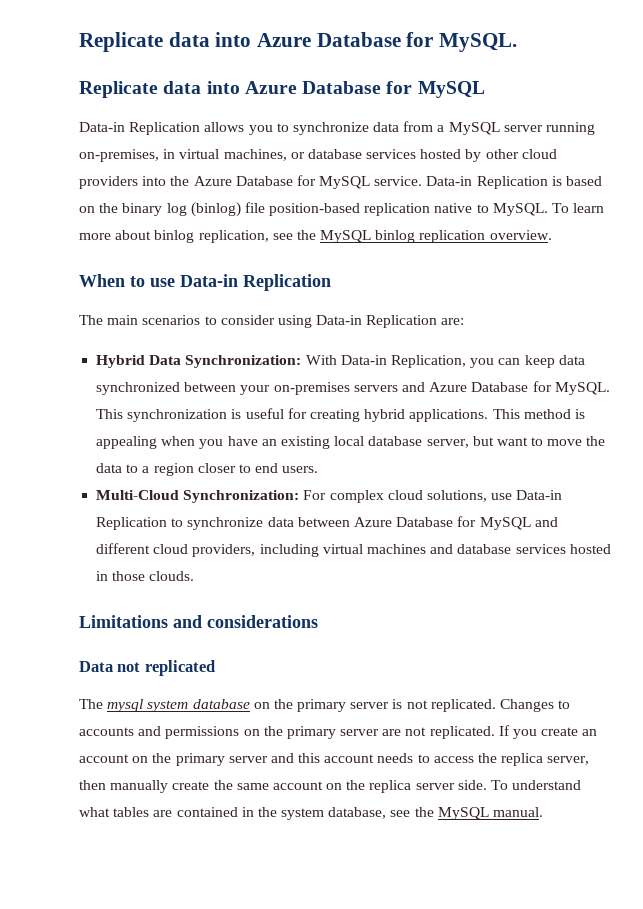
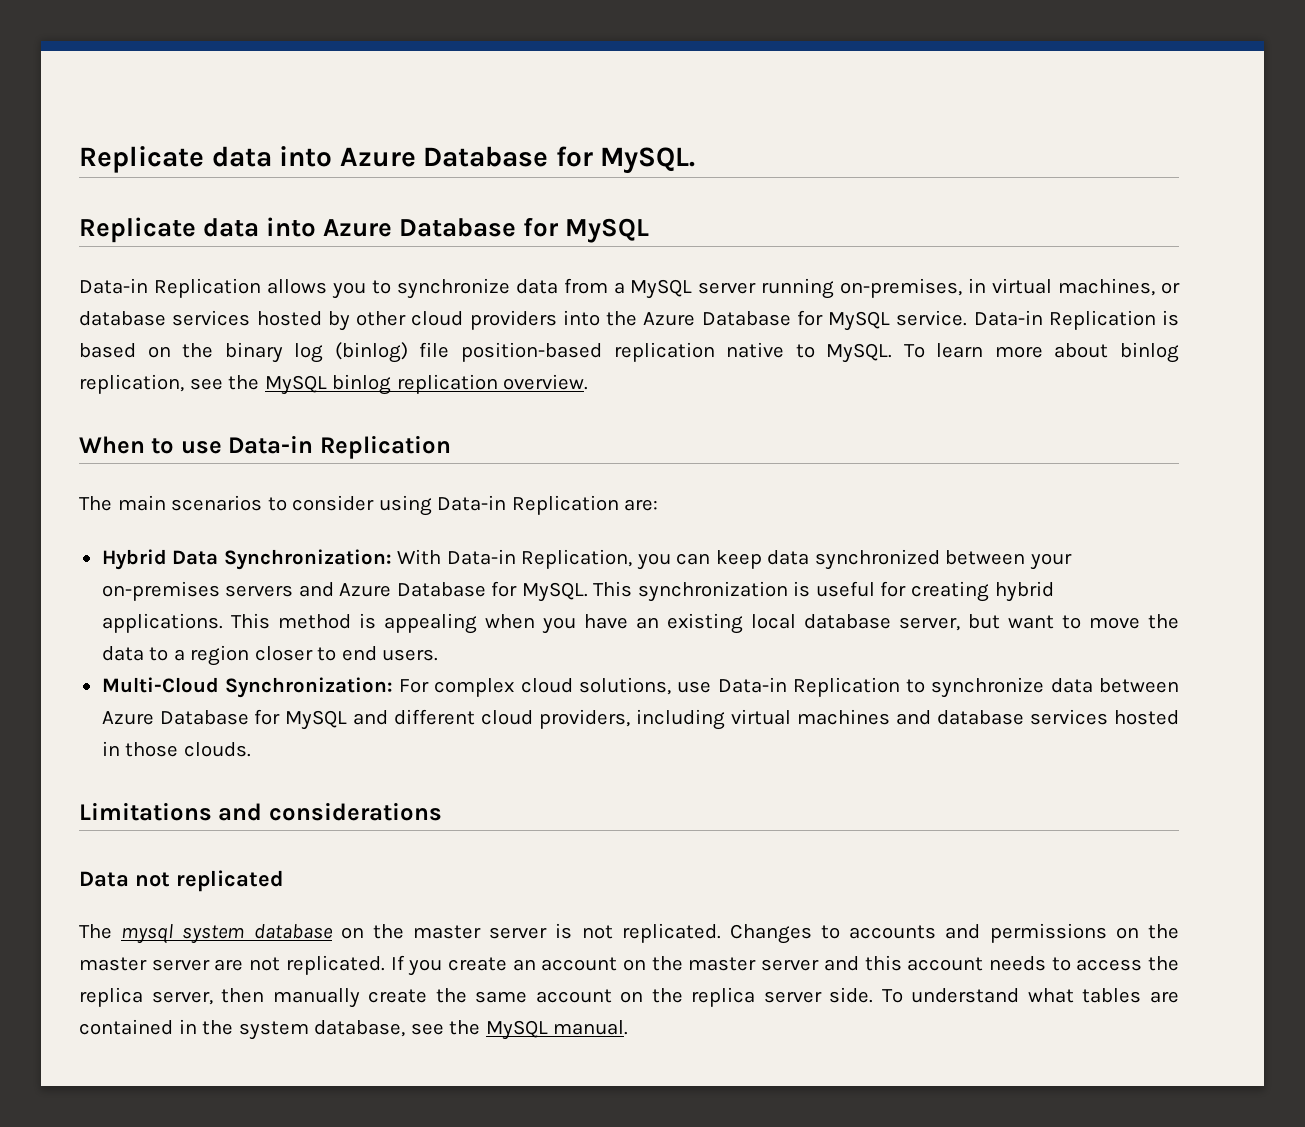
- The mysql system database on the primary server is not replicated.
+ The mysql system database on the master server is not replicated.
- Changes to accounts and permissions on the primary server are not replicated.
+ Changes to accounts and permissions on the master server are not replicated.
- If you create an account on the primary server and this account needs to access the replica server, then manually create the same account on the replica server side.
+ If you create an account on the master server and this account needs to access the replica server, then manually create the same account on the replica server side.

